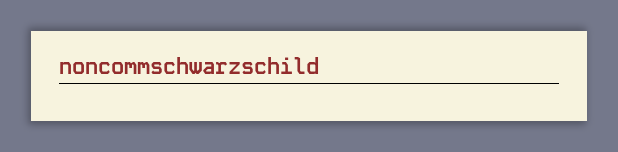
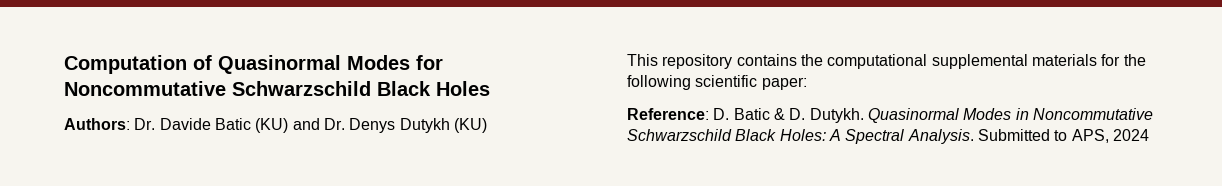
- noncommschwarzschild
+ Computation of Quasinormal Modes for Noncommutative Schwarzschild Black Holes
+ Authors: Dr. Davide Batic (KU) and Dr. Denys Dutykh (KU)
+ This repository contains the computational supplemental materials for the following scientific paper:
+ Reference: D. Batic & D. Dutykh. Quasinormal Modes in Noncommutative Schwarzschild Black Holes: A Spectral Analysis. Submitted to APS, 2024

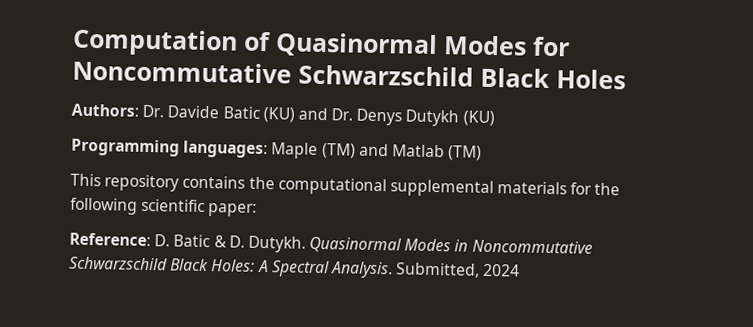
+ Programming languages: Maple (TM) and Matlab (TM)
- Submitted to APS, 2024
+ Submitted, 2024

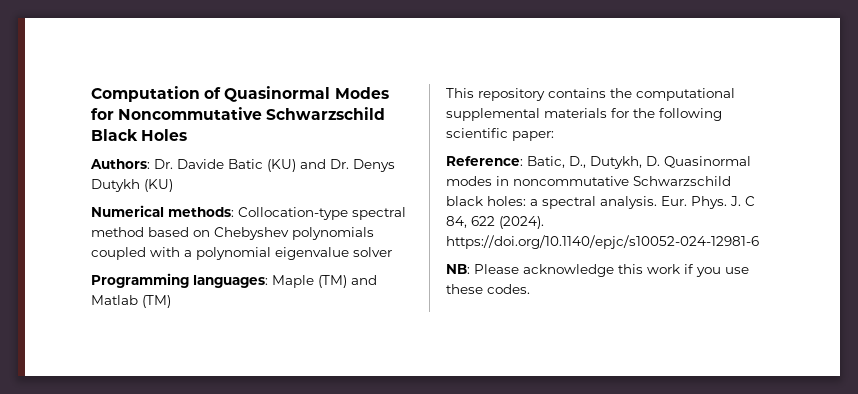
+ Numerical methods: Collocation-type spectral method based on Chebyshev polynomials coupled with a polynomial eigenvalue solver
- Reference: D. Batic & D. Dutykh. Quasinormal Modes in Noncommutative Schwarzschild Black Holes: A Spectral Analysis. Submitted, 2024
+ Reference: Batic, D., Dutykh, D. Quasinormal modes in noncommutative Schwarzschild black holes: a spectral analysis. Eur. Phys. J. C 84, 622 (2024). https://doi.org/10.1140/epjc/s10052-024-12981-6
+ NB: Please acknowledge this work if you use these codes.

